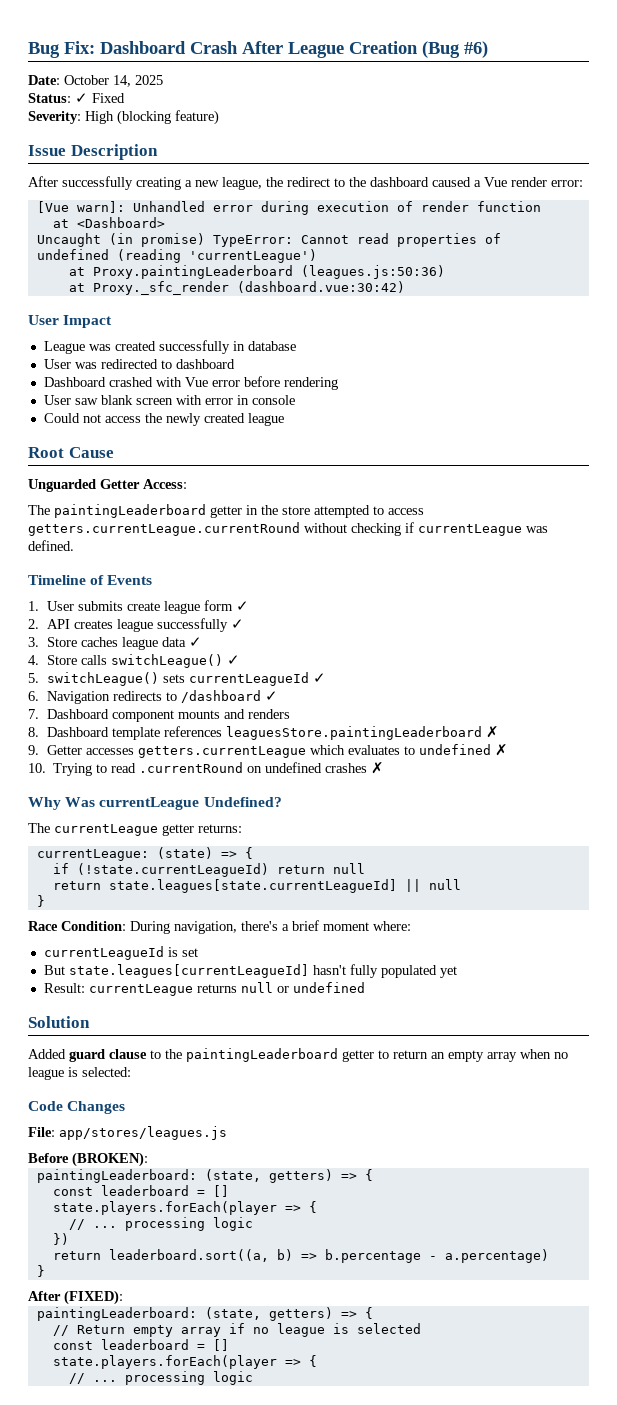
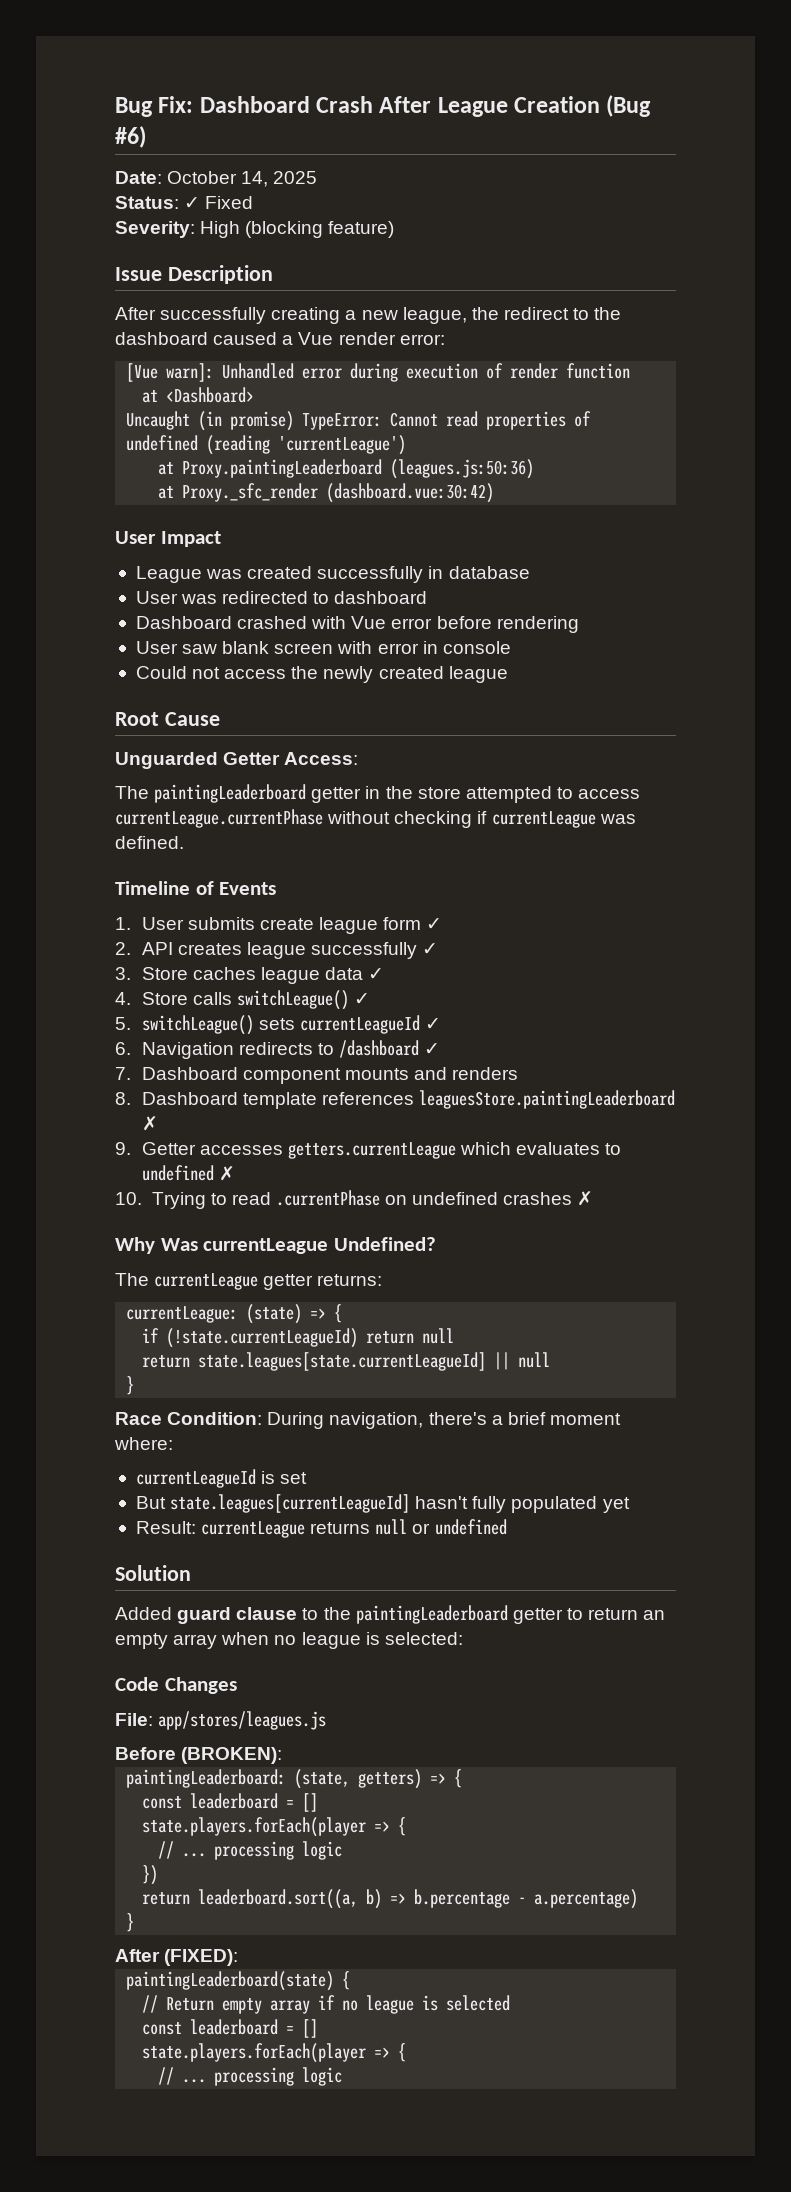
- The paintingLeaderboard getter in the store attempted to access getters.currentLeague.currentRound without checking if currentLeague was defined.
+ The paintingLeaderboard getter in the store attempted to access currentLeague.currentPhase without checking if currentLeague was defined.
- 10. Trying to read .currentRound on undefined crashes ✗
+ 10. Trying to read .currentPhase on undefined crashes ✗
  After (FIXED):
- paintingLeaderboard: (state, getters) => {
+ paintingLeaderboard(state) {

